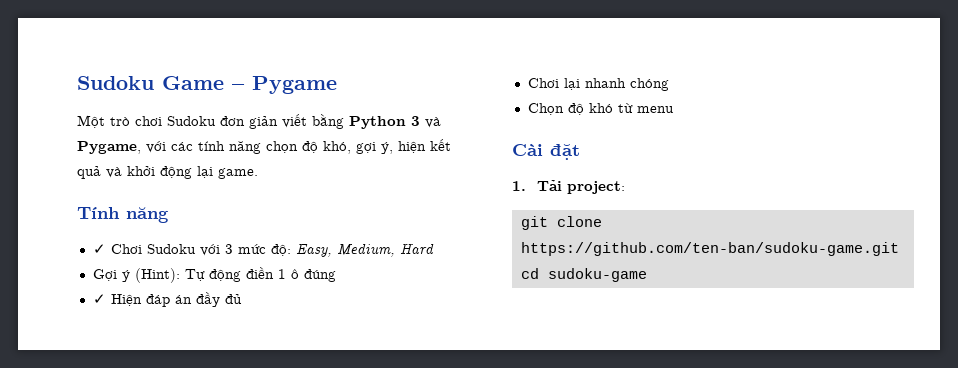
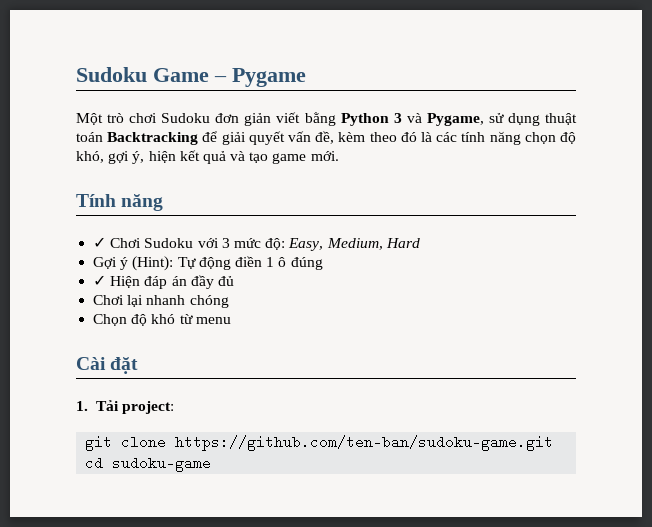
- Một trò chơi Sudoku đơn giản viết bằng Python 3 và Pygame, với các tính năng chọn độ khó, gợi ý, hiện kết quả và khởi động lại game.
+ Một trò chơi Sudoku đơn giản viết bằng Python 3 và Pygame, sử dụng thuật toán Backtracking để giải quyết vấn đề, kèm theo đó là các tính năng chọn độ khó, gợi ý, hiện kết quả và tạo game mới.

